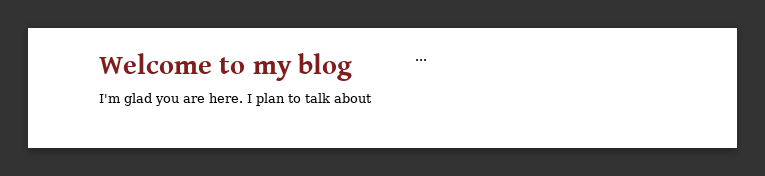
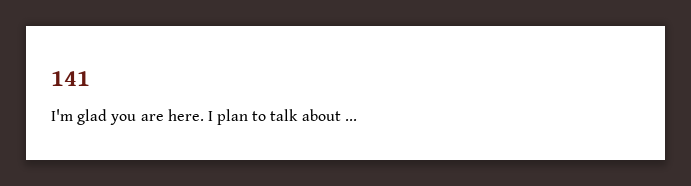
- Welcome to my blog
+ 141

